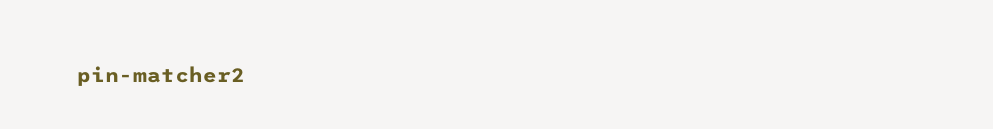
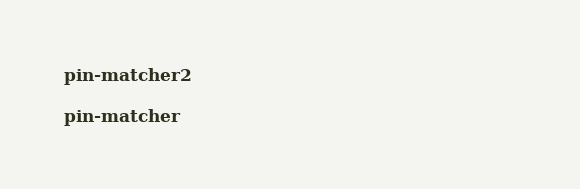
+ pin-matcher

